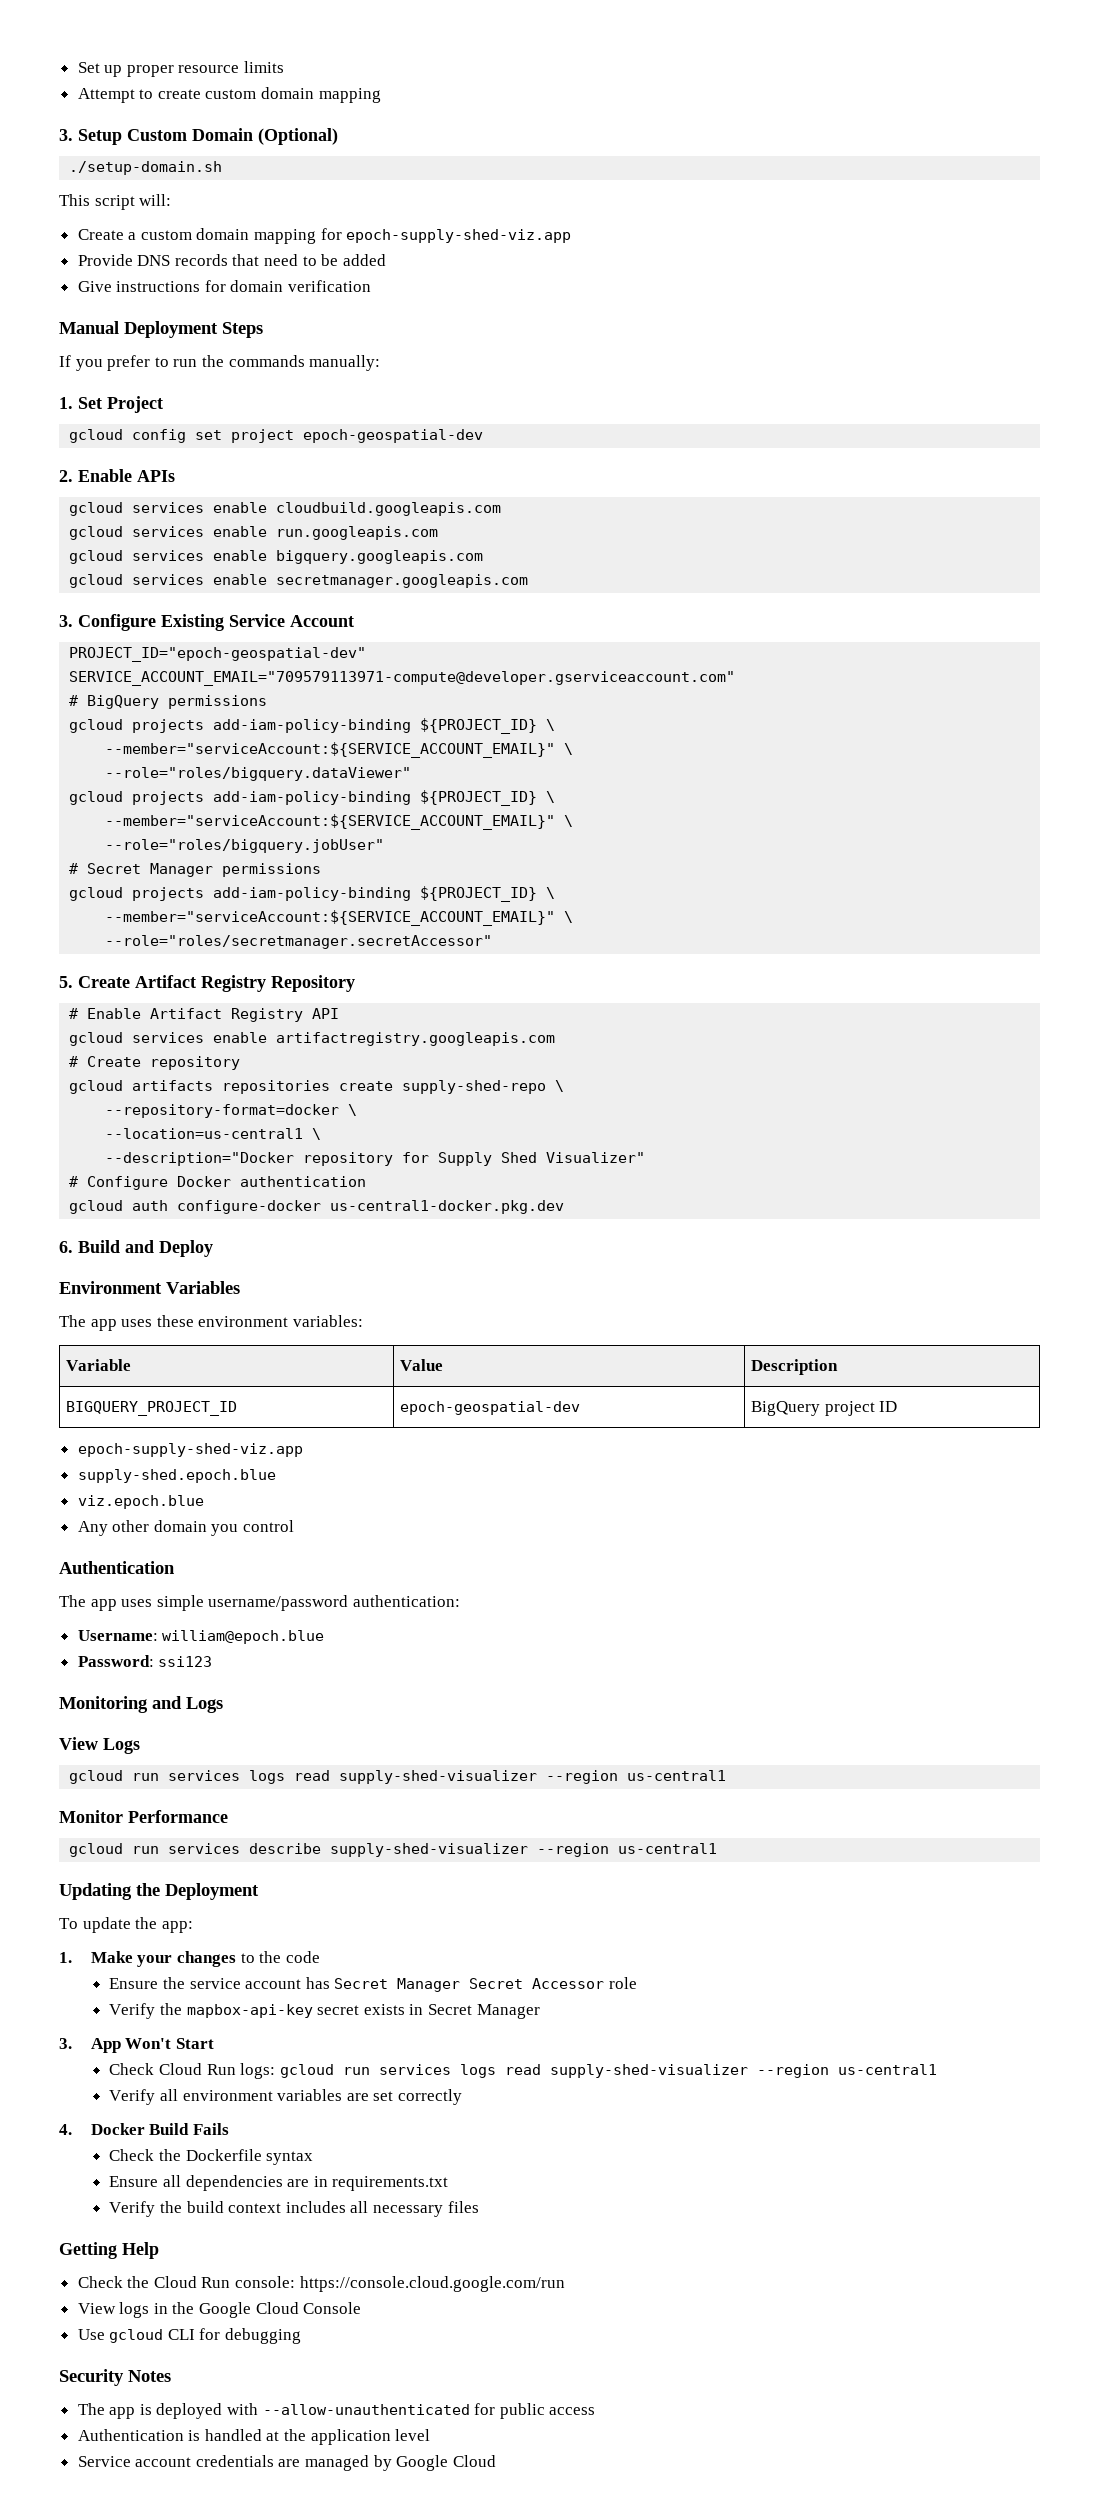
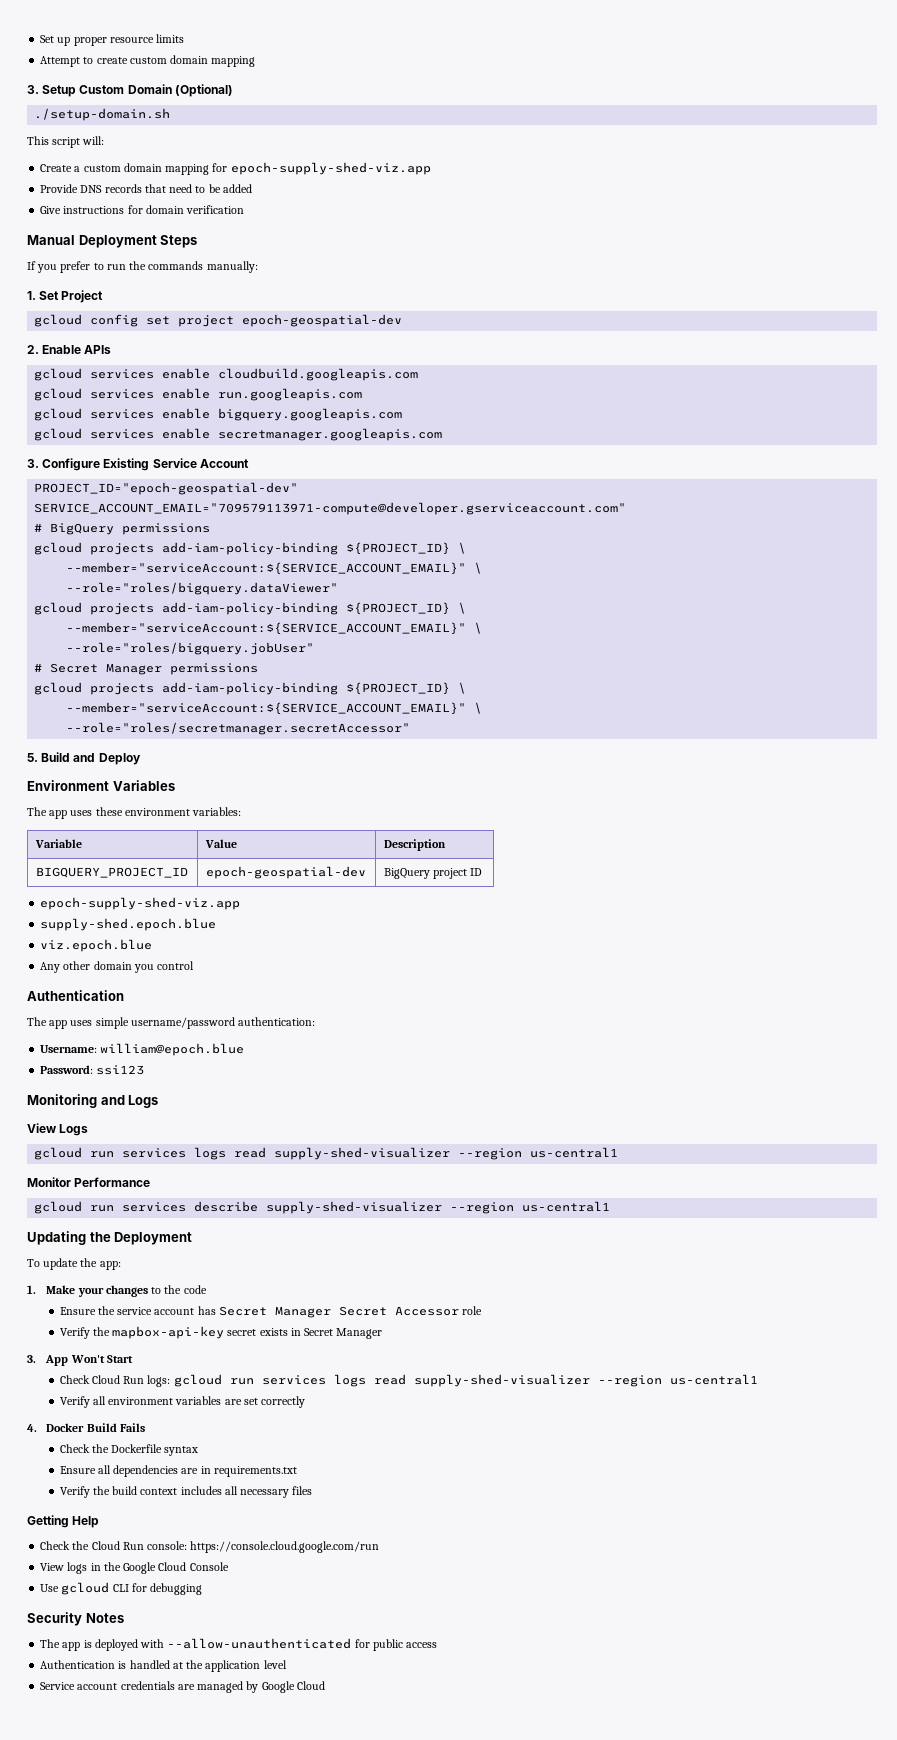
- 5. Create Artifact Registry Repository
- # Enable Artifact Registry API
- gcloud services enable artifactregistry.googleapis.com
- # Create repository
- gcloud artifacts repositories create supply-shed-repo \
- --repository-format=docker \
- --location=us-central1 \
- --description="Docker repository for Supply Shed Visualizer"
- # Configure Docker authentication
- gcloud auth configure-docker us-central1-docker.pkg.dev
- 6. Build and Deploy
+ 5. Build and Deploy

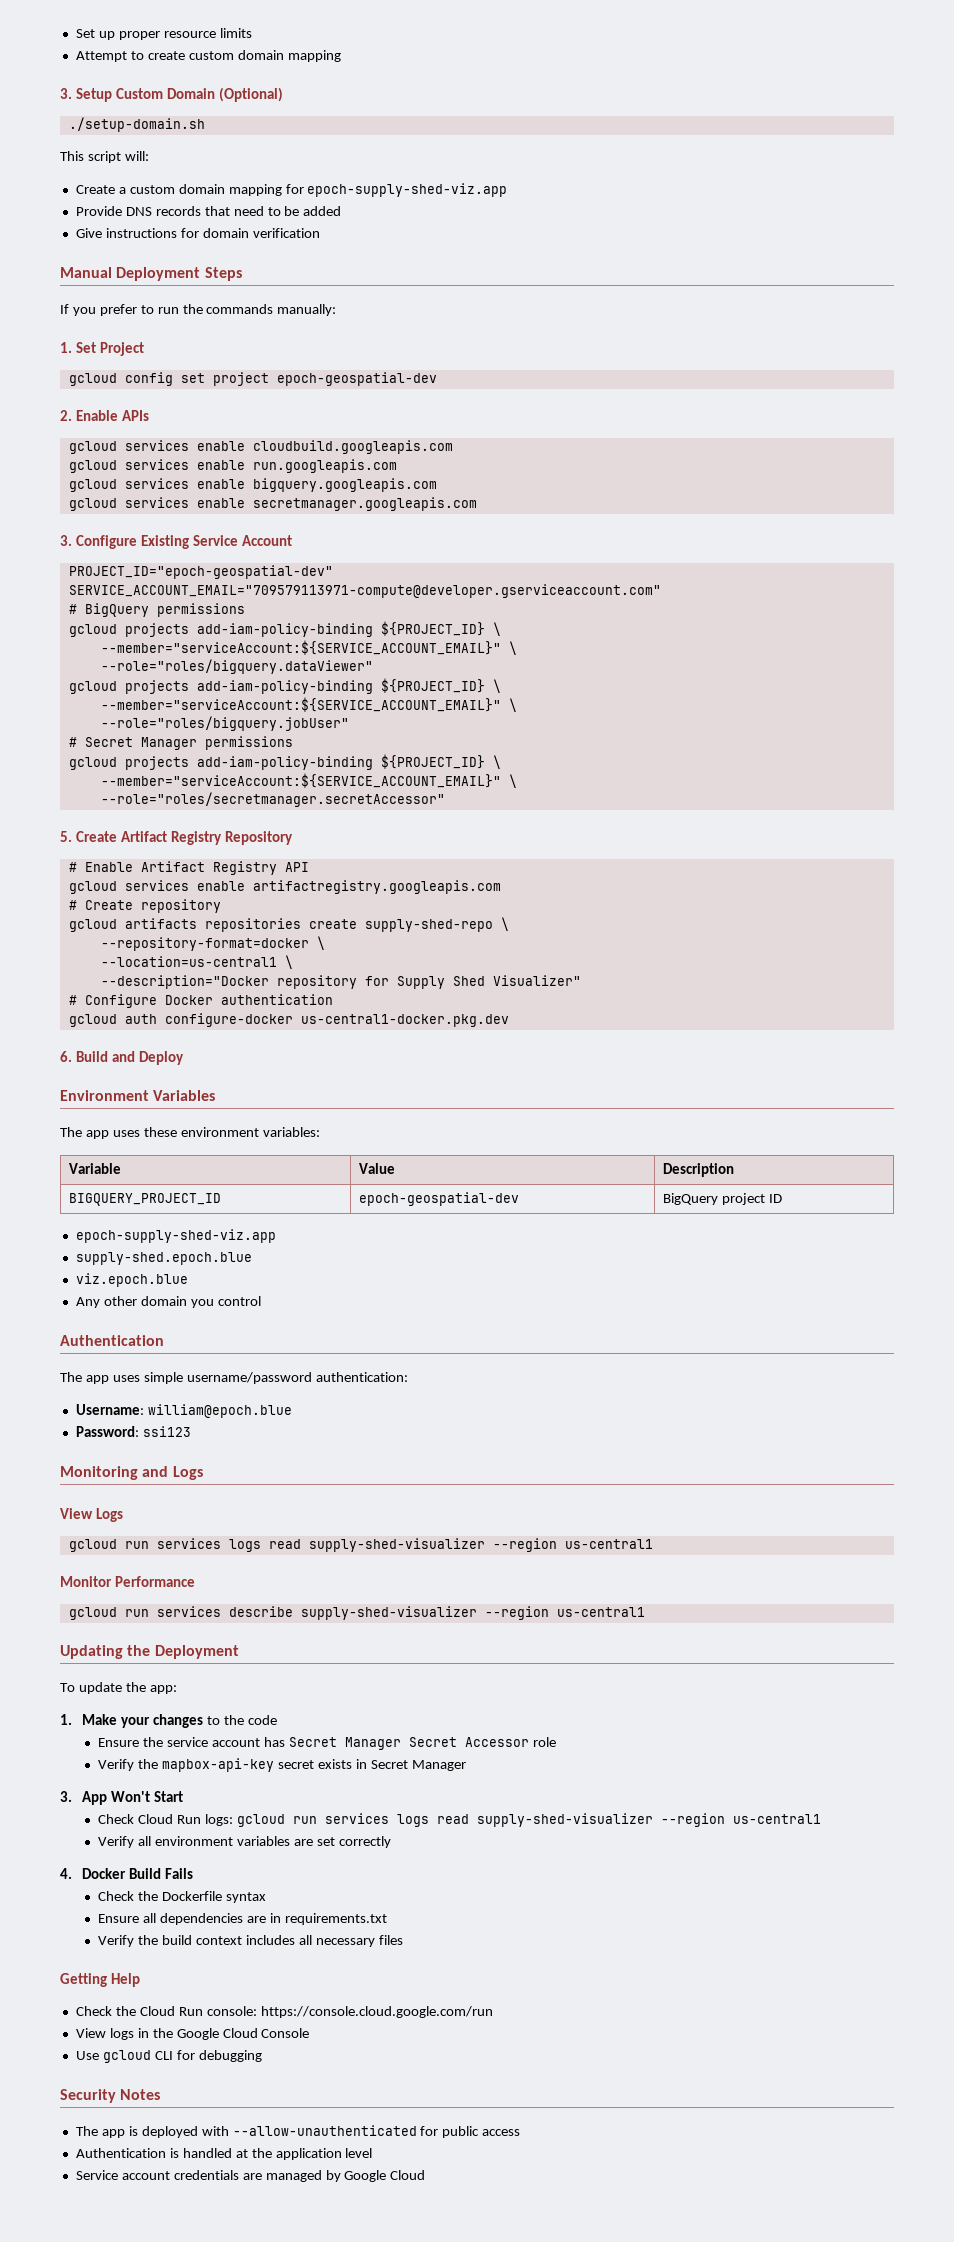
- 5. Build and Deploy
+ 5. Create Artifact Registry Repository
+ # Enable Artifact Registry API
+ gcloud services enable artifactregistry.googleapis.com
+ # Create repository
+ gcloud artifacts repositories create supply-shed-repo \
+ --repository-format=docker \
+ --location=us-central1 \
+ --description="Docker repository for Supply Shed Visualizer"
+ # Configure Docker authentication
+ gcloud auth configure-docker us-central1-docker.pkg.dev
+ 6. Build and Deploy

